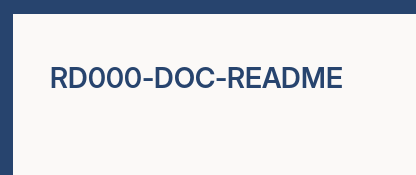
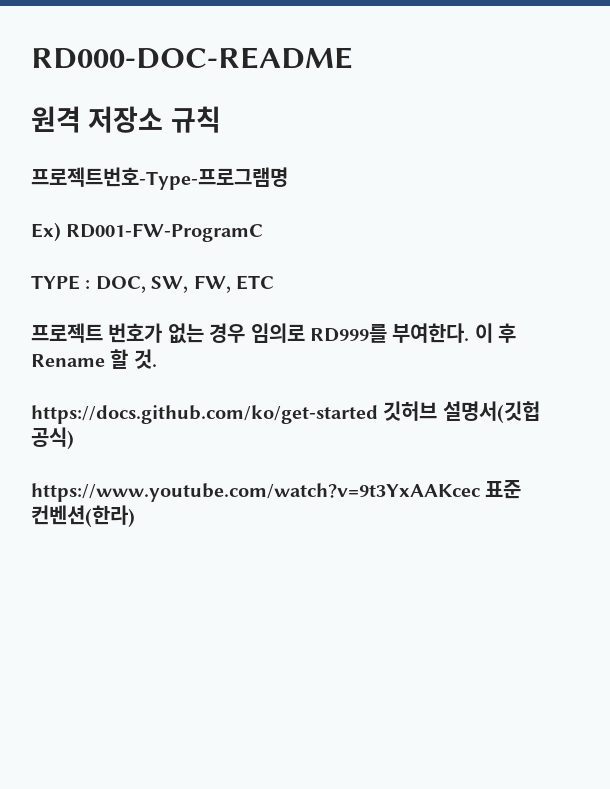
+ 원격 저장소 규칙
+ 프로젝트번호-Type-프로그램명
+ Ex) RD001-FW-ProgramC
+ TYPE : DOC, SW, FW, ETC
+ 프로젝트 번호가 없는 경우 임의로 RD999를 부여한다. 이 후 Rename 할 것.
+ https://docs.github.com/ko/get-started 깃허브 설명서(깃헙 공식)
+ https://www.youtube.com/watch?v=9t3YxAAKcec 표준 컨벤션(한라)

